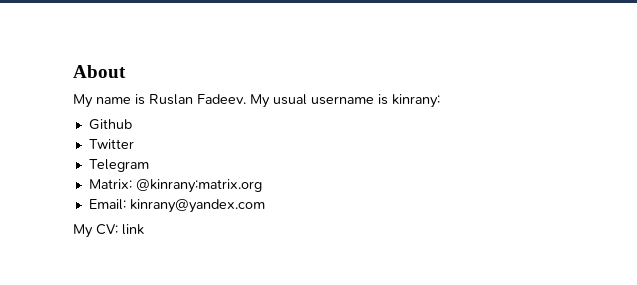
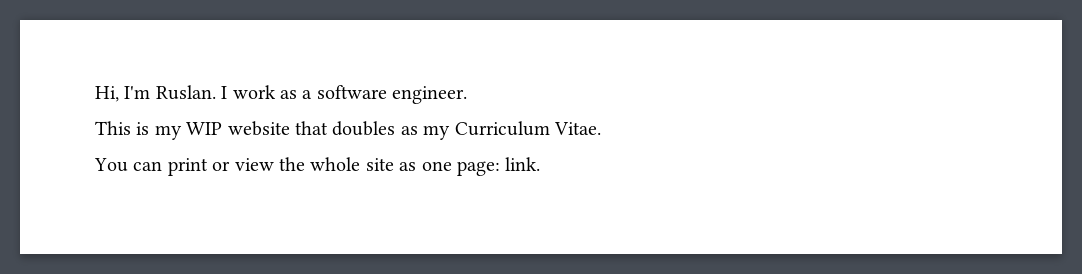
- About
- My name is Ruslan Fadeev. My usual username is kinrany:
- Github
- Twitter
- Telegram
- Matrix: @kinrany:matrix.org
- Email: kinrany@yandex.com
- My CV: link
+ Hi, I'm Ruslan. I work as a software engineer.
+ This is my WIP website that doubles as my Curriculum Vitae.
+ You can print or view the whole site as one page: link.

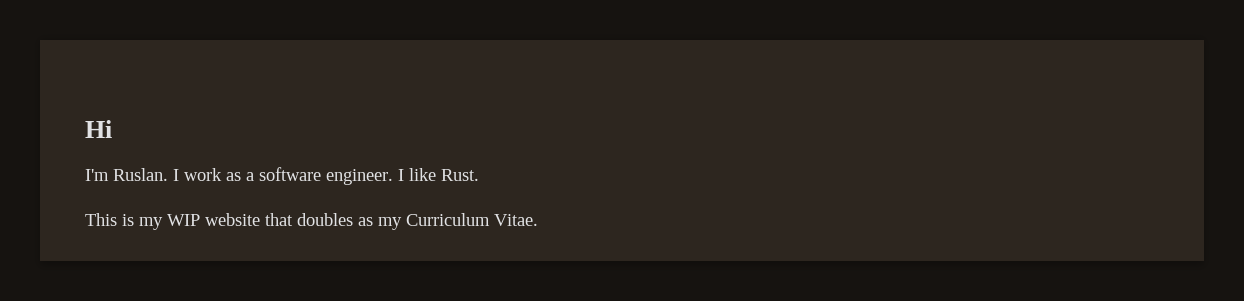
- Hi, I'm Ruslan.
+ Hi
+ I'm Ruslan.
+ I like Rust.
- You can print or view the whole site as one page: link.

